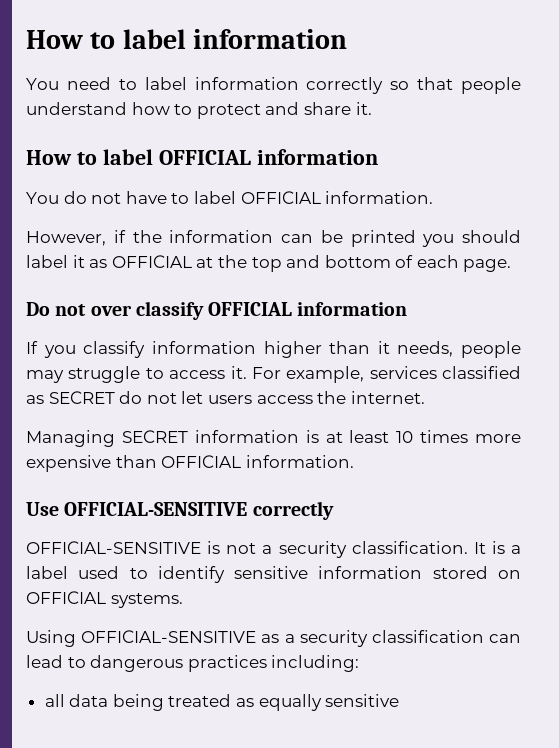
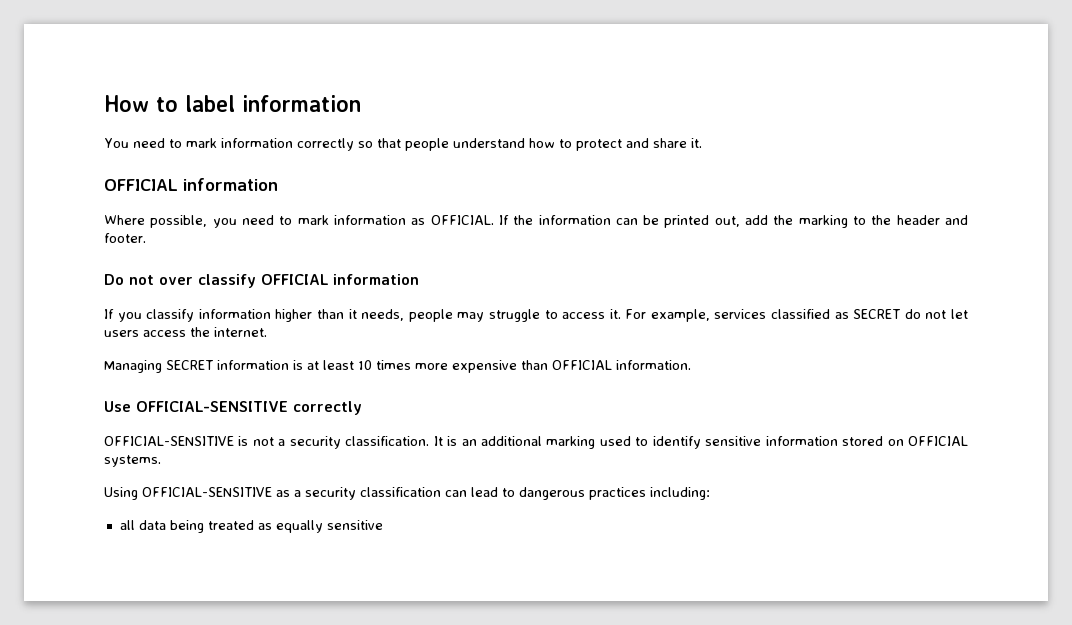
- You need to label information correctly so that people understand how to protect and share it.
- How to label OFFICIAL information
- You do not have to label OFFICIAL information.
- However, if the information can be printed you should label it as OFFICIAL at the top and bottom of each page.
+ You need to mark information correctly so that people understand how to protect and share it.
+ OFFICIAL information
+ Where possible, you need to mark information as OFFICIAL. If the information can be printed out, add the marking to the header and footer.
- It is a label used to identify sensitive information stored on OFFICIAL systems.
+ It is an additional marking used to identify sensitive information stored on OFFICIAL systems.

